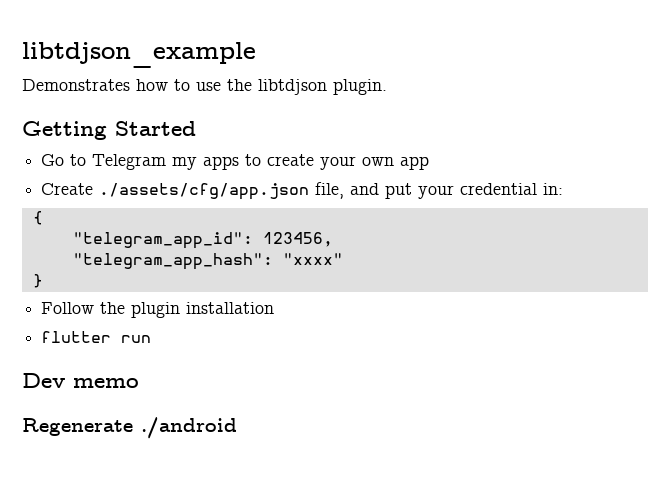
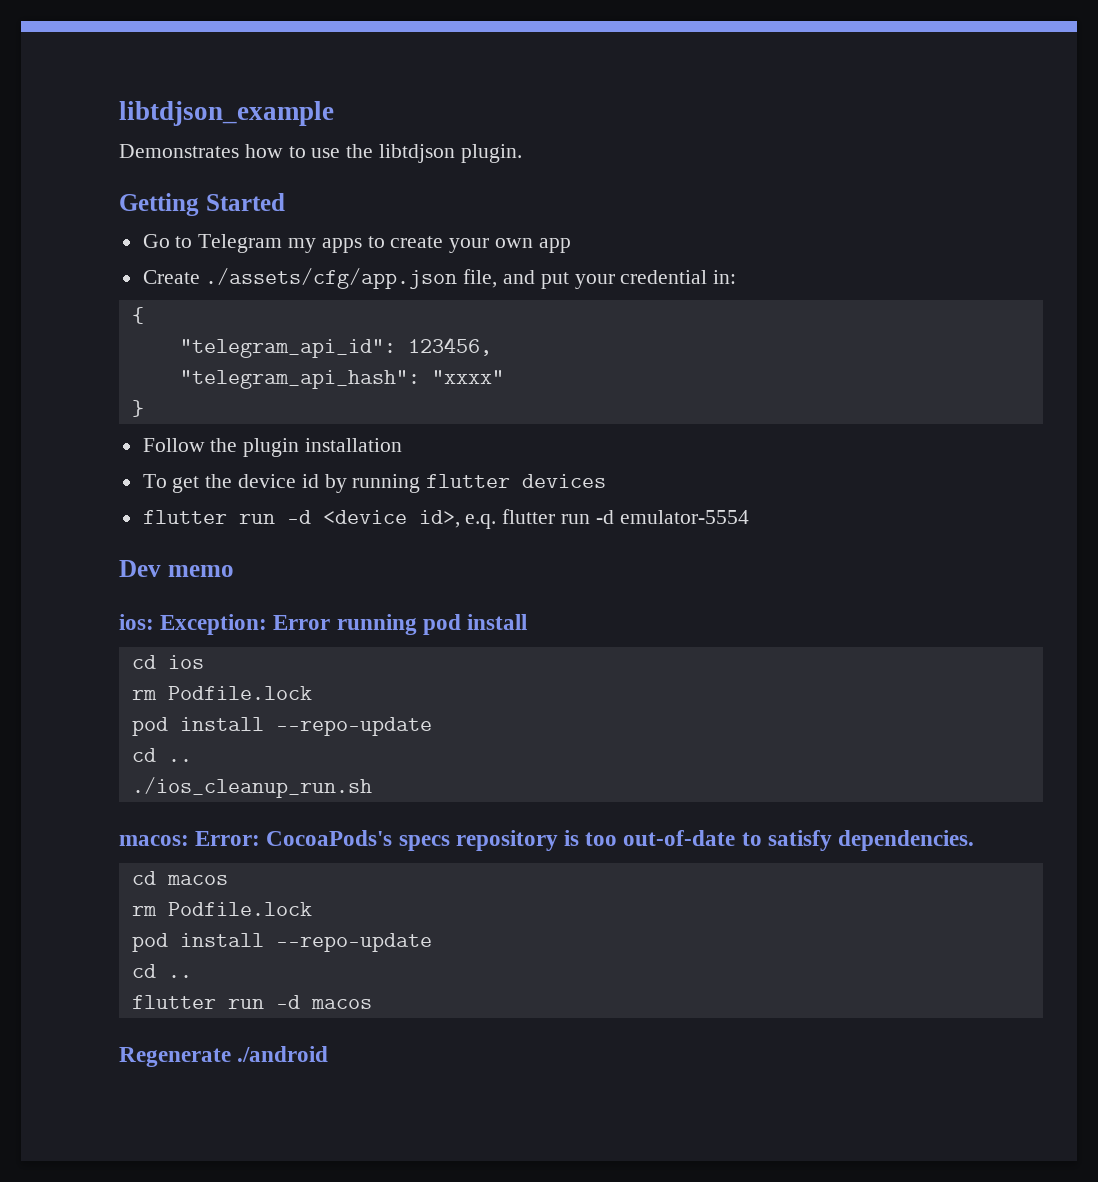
- "telegram_app_id": 123456,
+ "telegram_api_id": 123456,
- "telegram_app_hash": "xxxx"
+ "telegram_api_hash": "xxxx"
- flutter run
+ To get the device id by running flutter devices
+ flutter run -d <device id>, e.q. flutter run -d emulator-5554
  Dev memo
+ ios: Exception: Error running pod install
+ cd ios
+ rm Podfile.lock
+ pod install --repo-update
+ cd ..
+ ./ios_cleanup_run.sh
+ macos: Error: CocoaPods's specs repository is too out-of-date to satisfy dependencies.
+ cd macos
+ rm Podfile.lock
+ pod install --repo-update
+ cd ..
+ flutter run -d macos

